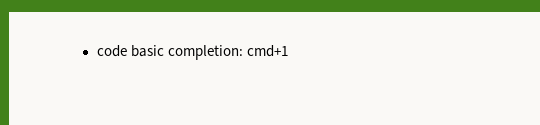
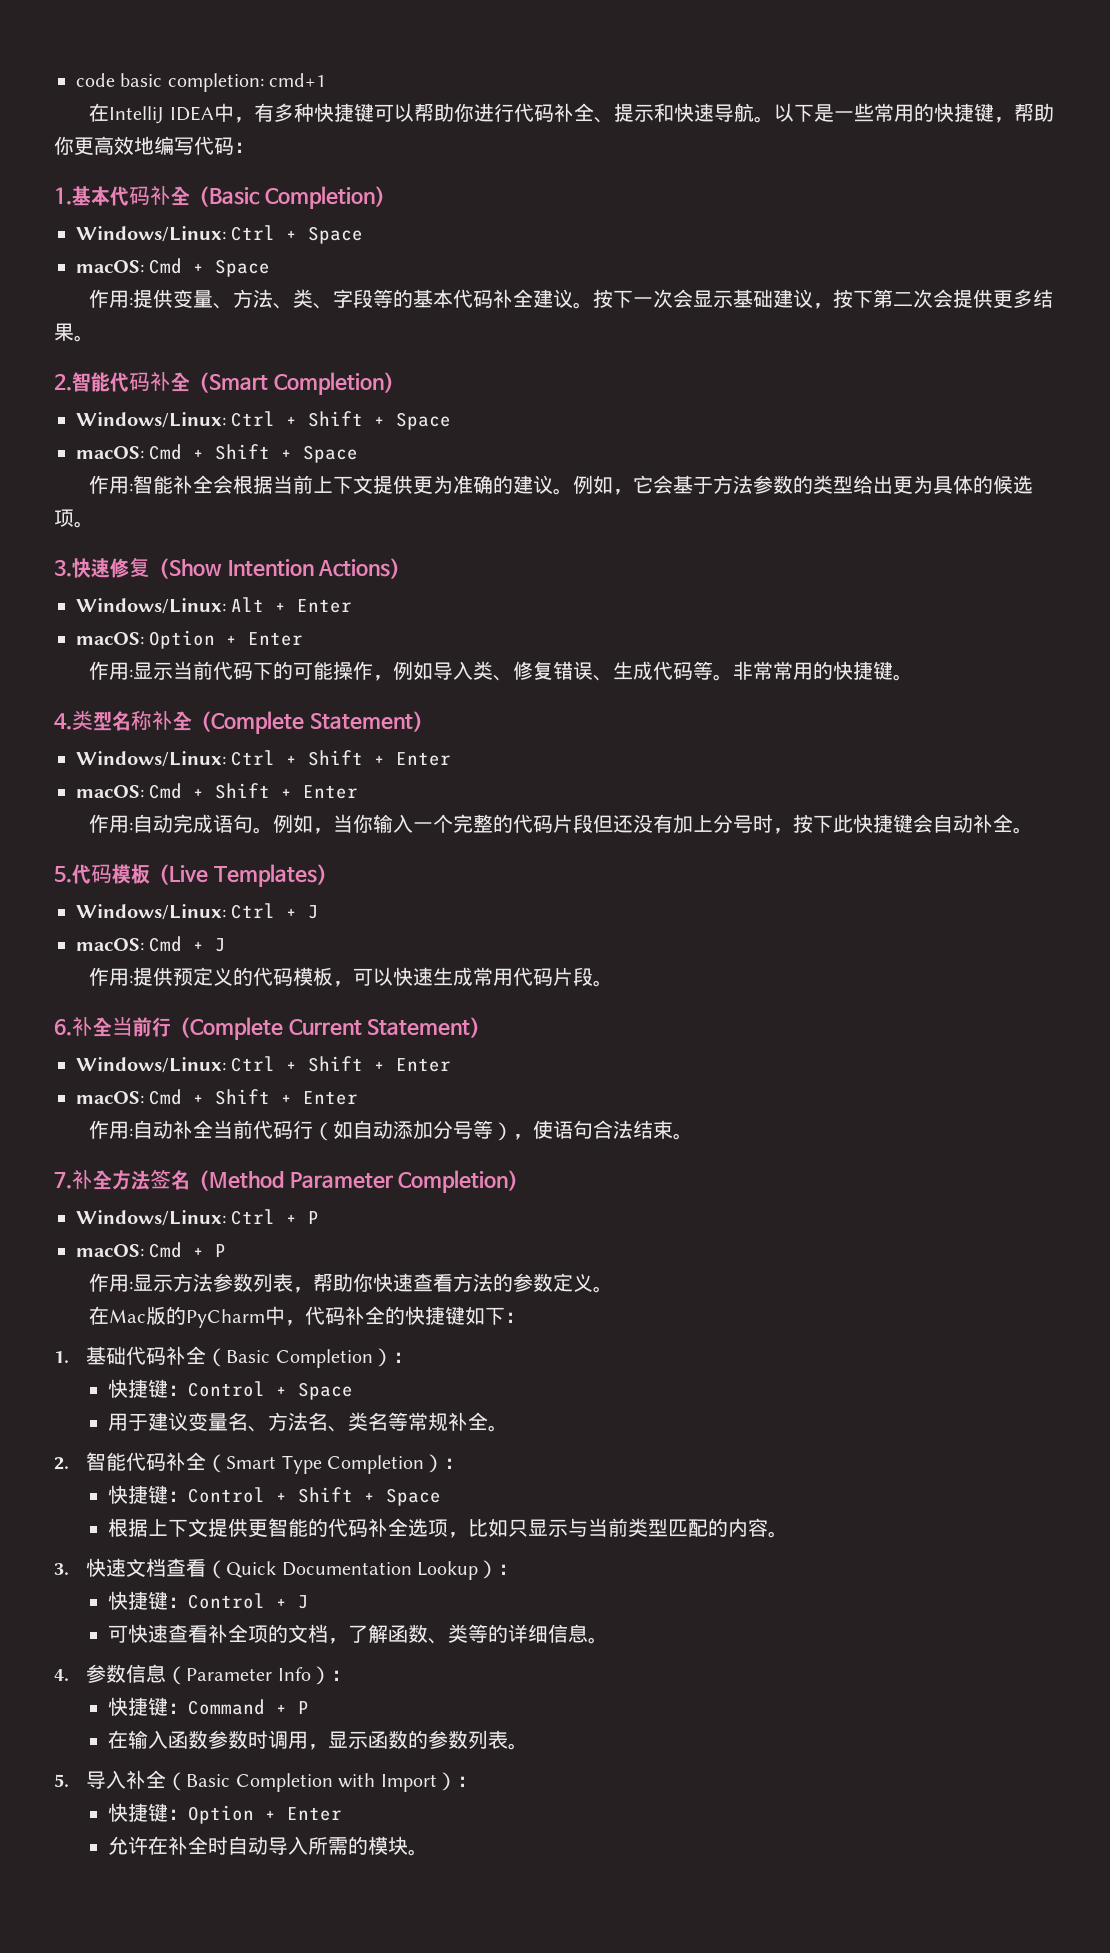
+ 在IntelliJ IDEA中，有多种快捷键可以帮助你进行代码补全、提示和快速导航。以下是一些常用的快捷键，帮助你更高效地编写代码：
+ 1.基本代码补全（Basic Completion）
+ Windows/Linux: Ctrl + Space
+ macOS: Cmd + Space
+ 作用:提供变量、方法、类、字段等的基本代码补全建议。按下一次会显示基础建议，按下第二次会提供更多结果。
+ 2.智能代码补全（Smart Completion）
+ Windows/Linux: Ctrl + Shift + Space
+ macOS: Cmd + Shift + Space
+ 作用:智能补全会根据当前上下文提供更为准确的建议。例如，它会基于方法参数的类型给出更为具体的候选项。
+ 3.快速修复（Show Intention Actions）
+ Windows/Linux: Alt + Enter
+ macOS: Option + Enter
+ 作用:显示当前代码下的可能操作，例如导入类、修复错误、生成代码等。非常常用的快捷键。
+ 4.类型名称补全（Complete Statement）
+ Windows/Linux: Ctrl + Shift + Enter
+ macOS: Cmd + Shift + Enter
+ 作用:自动完成语句。例如，当你输入一个完整的代码片段但还没有加上分号时，按下此快捷键会自动补全。
+ 5.代码模板（Live Templates）
+ Windows/Linux: Ctrl + J
+ macOS: Cmd + J
+ 作用:提供预定义的代码模板，可以快速生成常用代码片段。
+ 6.补全当前行（Complete Current Statement）
+ Windows/Linux: Ctrl + Shift + Enter
+ macOS: Cmd + Shift + Enter
+ 作用:自动补全当前代码行（如自动添加分号等），使语句合法结束。
+ 7.补全方法签名（Method Parameter Completion）
+ Windows/Linux: Ctrl + P
+ macOS: Cmd + P
+ 作用:显示方法参数列表，帮助你快速查看方法的参数定义。
+ 在Mac版的PyCharm中，代码补全的快捷键如下：
+ 1.基础代码补全（Basic Completion）：
+ 快捷键：Control + Space
+ 用于建议变量名、方法名、类名等常规补全。
+ 2.智能代码补全（Smart Type Completion）：
+ 快捷键：Control + Shift + Space
+ 根据上下文提供更智能的代码补全选项，比如只显示与当前类型匹配的内容。
+ 3.快速文档查看（Quick Documentation Lookup）：
+ 快捷键：Control + J
+ 可快速查看补全项的文档，了解函数、类等的详细信息。
+ 4.参数信息（Parameter Info）：
+ 快捷键：Command + P
+ 在输入函数参数时调用，显示函数的参数列表。
+ 5.导入补全（Basic Completion with Import）：
+ 快捷键：Option + Enter
+ 允许在补全时自动导入所需的模块。

